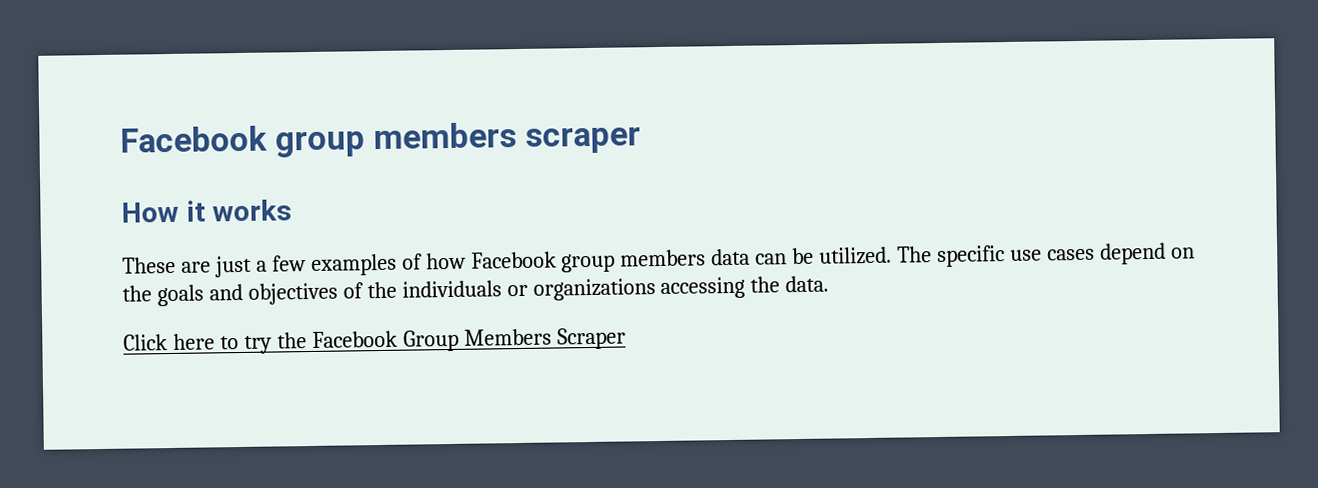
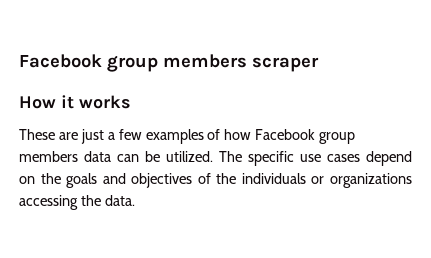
- Click here to try the Facebook Group Members Scraper

